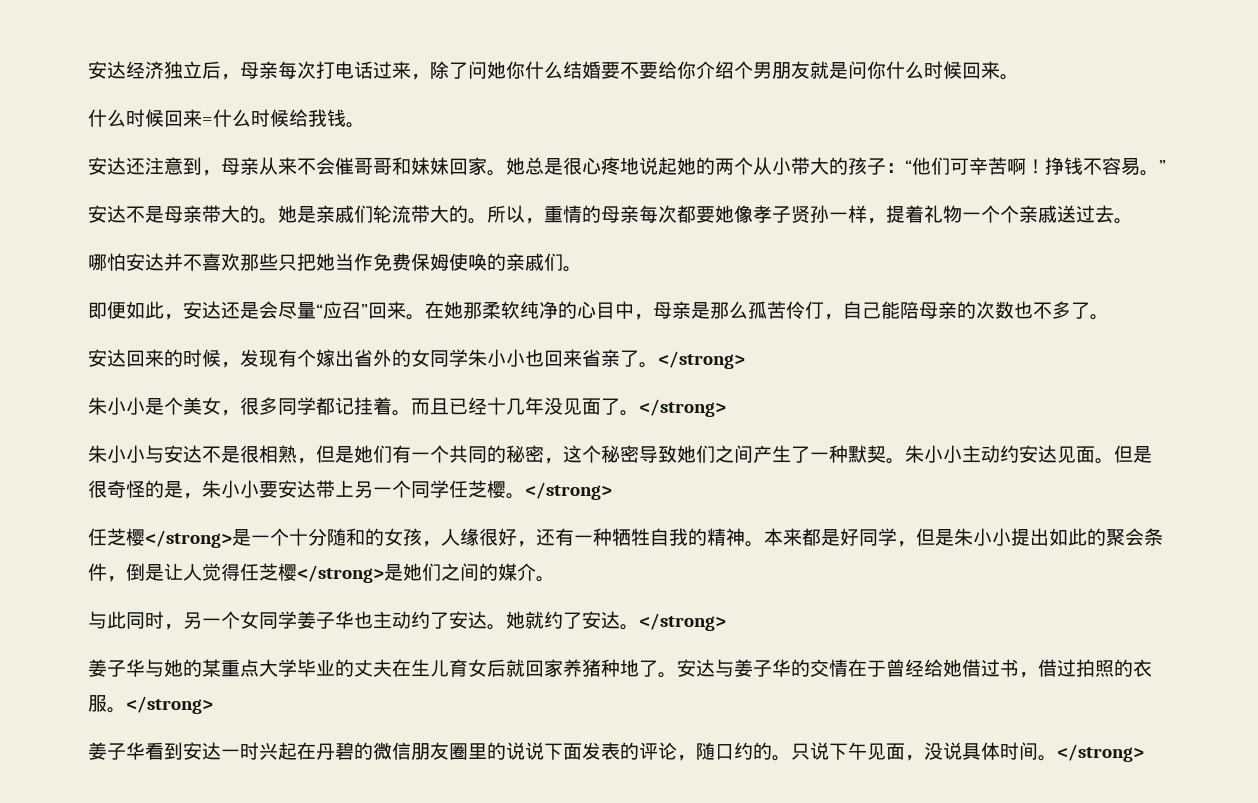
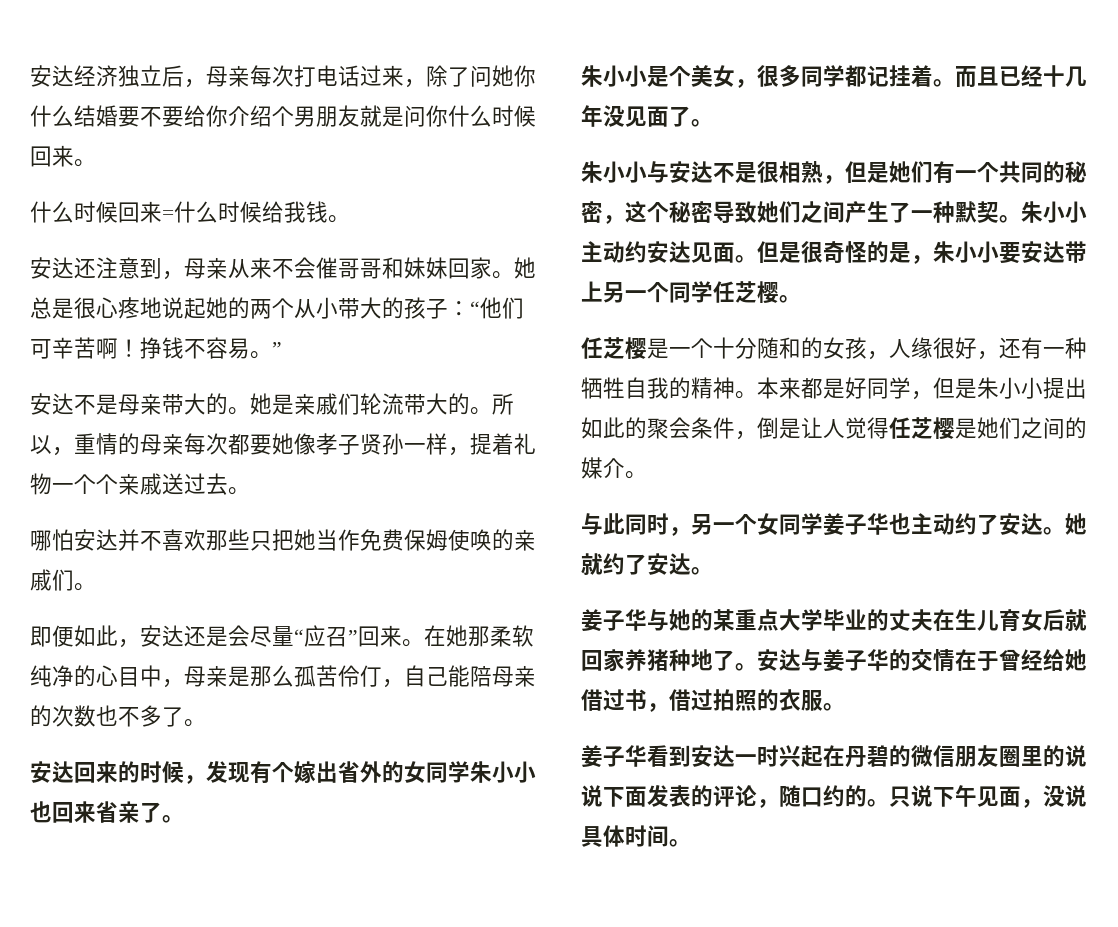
- 安达回来的时候，发现有个嫁出省外的女同学朱小小也回来省亲了。</strong>
+ 安达回来的时候，发现有个嫁出省外的女同学朱小小也回来省亲了。
- 而且已经十几年没见面了。</strong>
+ 而且已经十几年没见面了。
- 但是很奇怪的是，朱小小要安达带上另一个同学任芝樱。</strong>
- 任芝樱</strong>是一个十分随和的女孩，人缘很好，还有一种牺牲自我的精神。
+ 但是很奇怪的是，朱小小要安达带上另一个同学任芝樱。
+ 任芝樱是一个十分随和的女孩，人缘很好，还有一种牺牲自我的精神。
- 本来都是好同学，但是朱小小提出如此的聚会条件，倒是让人觉得任芝樱</strong>是她们之间的媒介。
+ 本来都是好同学，但是朱小小提出如此的聚会条件，倒是让人觉得任芝樱是她们之间的媒介。
- 她就约了安达。</strong>
+ 她就约了安达。
- 安达与姜子华的交情在于曾经给她借过书，借过拍照的衣服。</strong>
+ 安达与姜子华的交情在于曾经给她借过书，借过拍照的衣服。
- 只说下午见面，没说具体时间。</strong>
+ 只说下午见面，没说具体时间。

